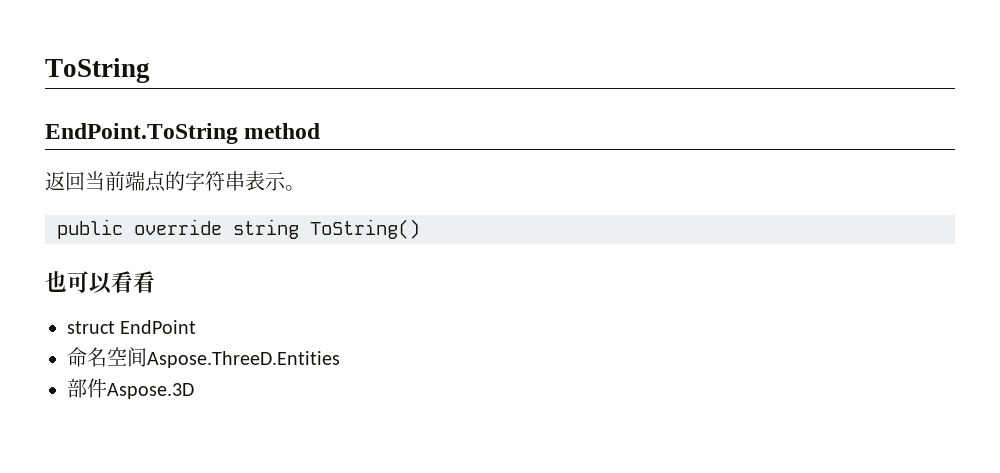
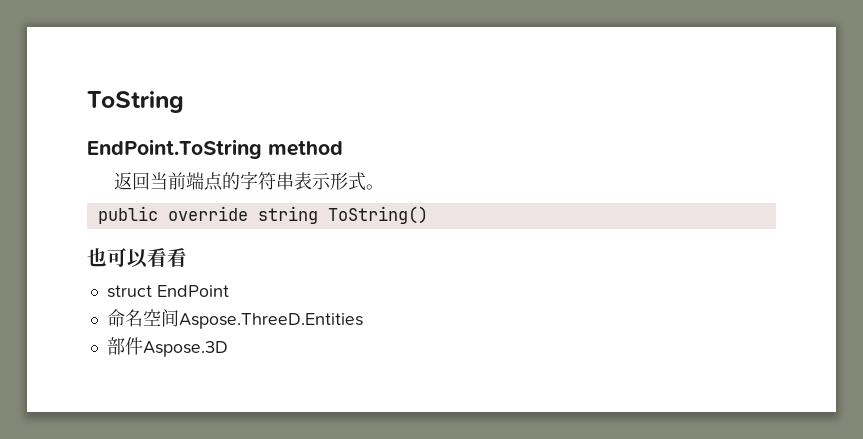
- 返回当前端点的字符串表示。
+ 返回当前端点的字符串表示形式。

